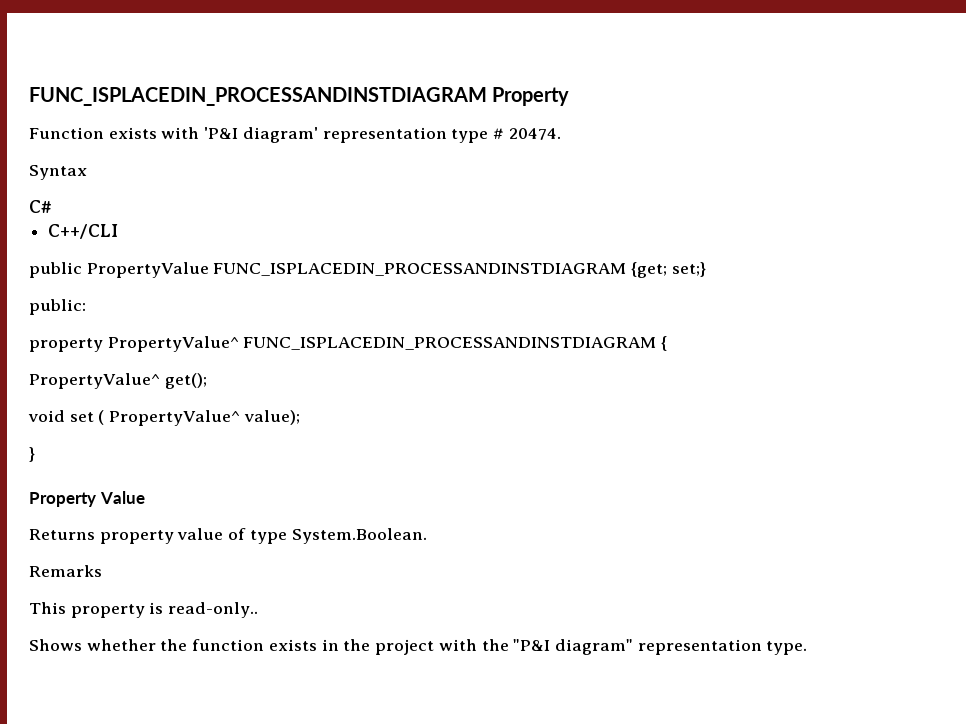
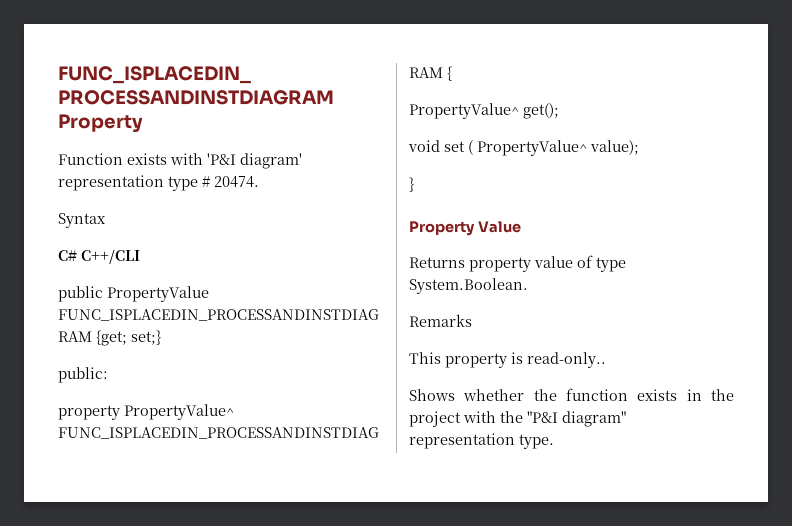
- C#
- C++/CLI
+ C# C++/CLI

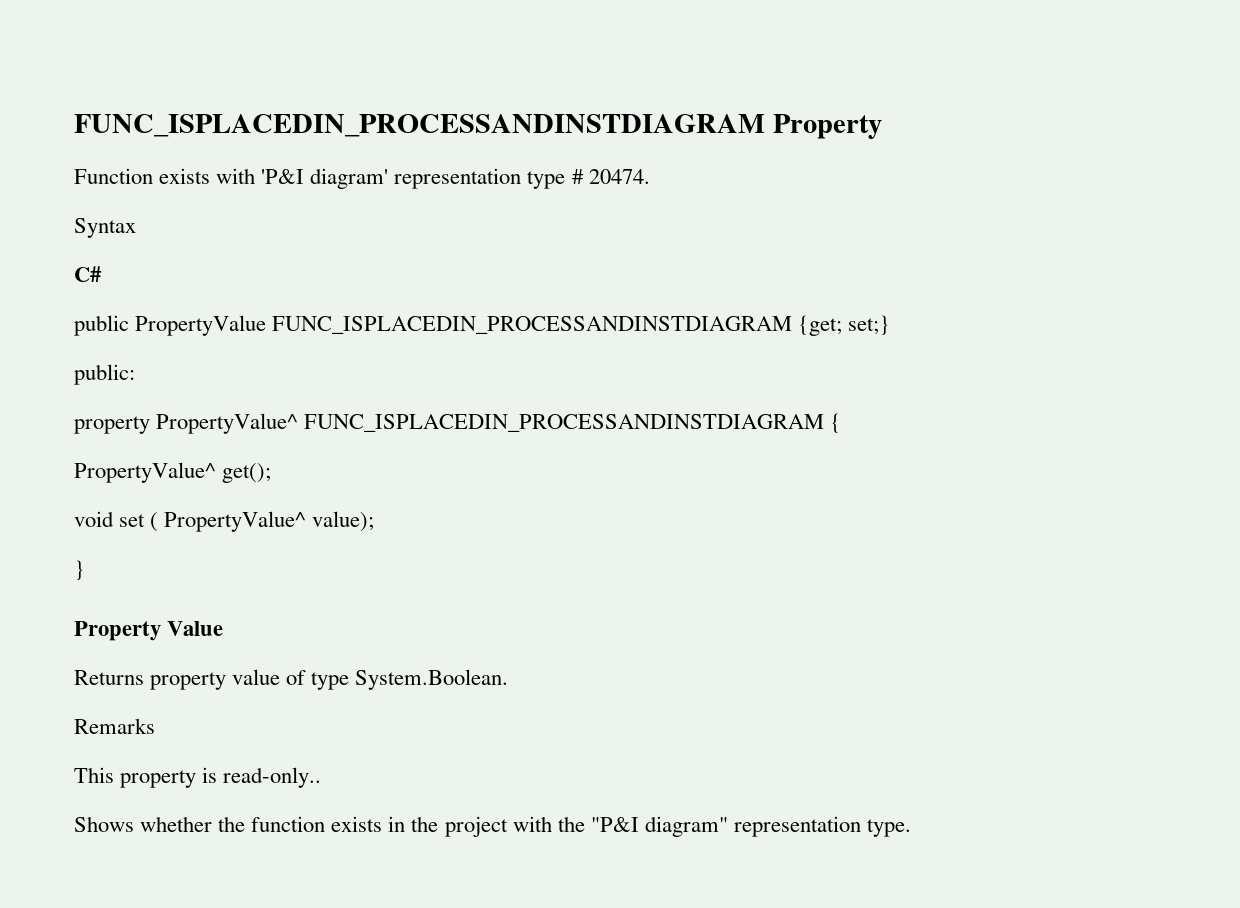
- C# C++/CLI
+ C#

